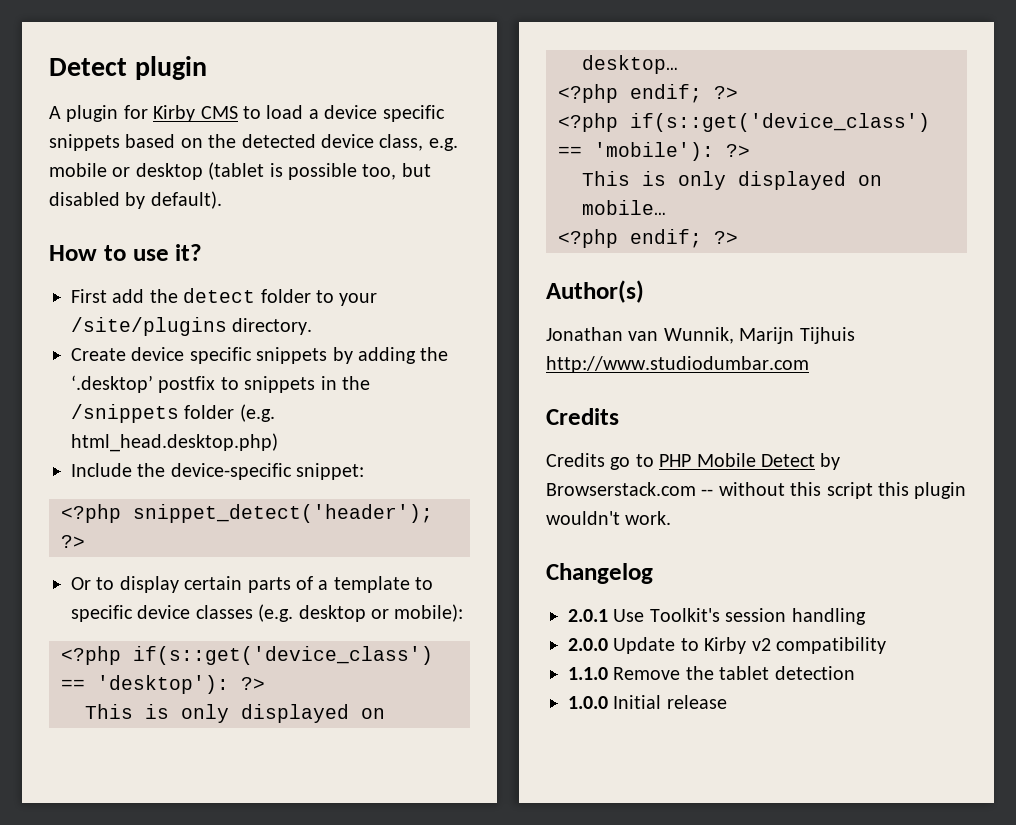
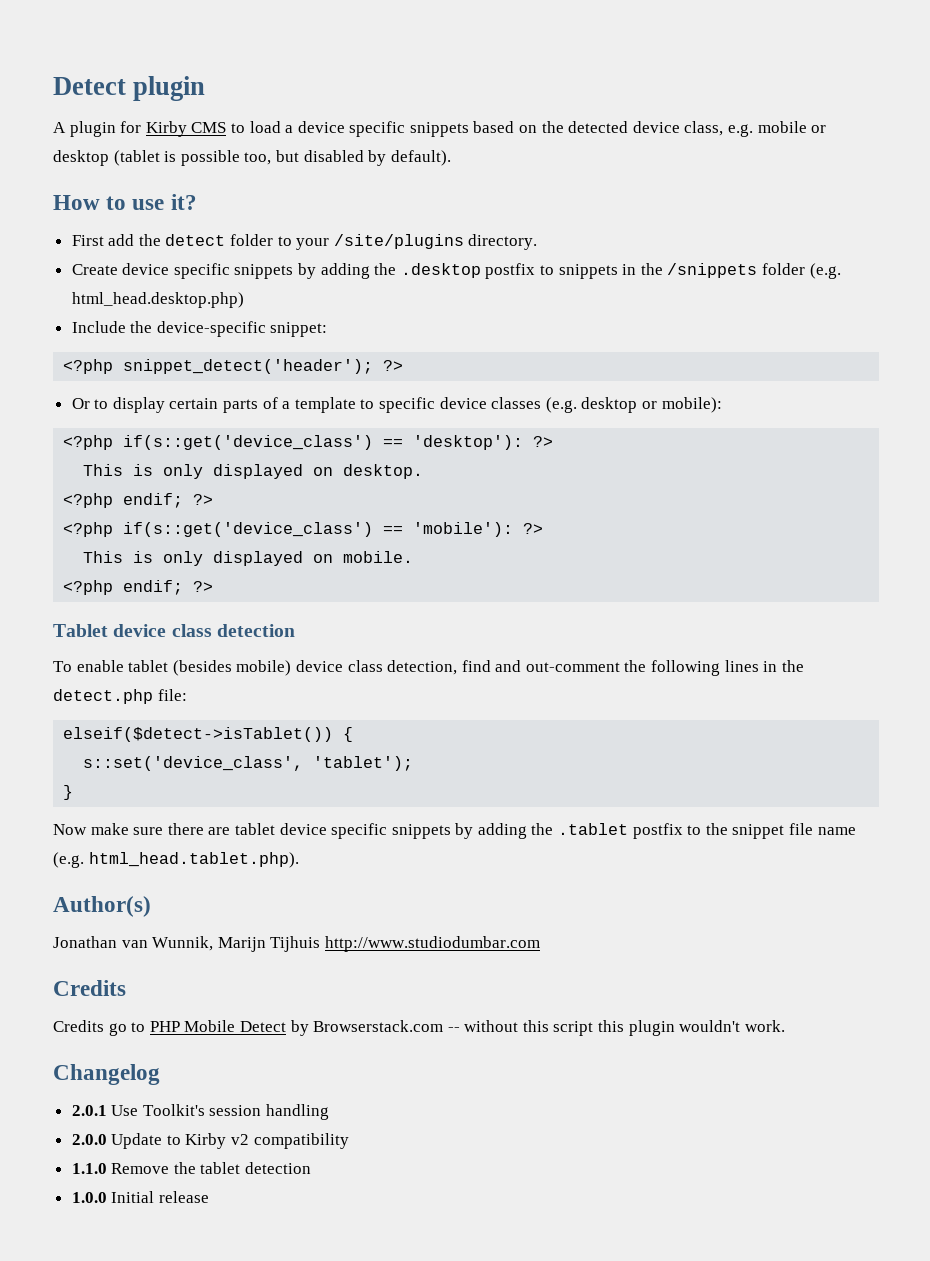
- Create device specific snippets by adding the ‘.desktop’ postfix to snippets in the /snippets folder (e.g. html_head.desktop.php)
+ Create device specific snippets by adding the .desktop postfix to snippets in the /snippets folder (e.g. html_head.desktop.php)
- This is only displayed on desktop…
+ This is only displayed on desktop.
- This is only displayed on mobile…
+ This is only displayed on mobile.
  <?php endif; ?>
+ Tablet device class detection
+ To enable tablet (besides mobile) device class detection, find and out-comment the following lines in the detect.php file:
+ elseif($detect->isTablet()) {
+ s::set('device_class', 'tablet');
+ }
+ Now make sure there are tablet device specific snippets by adding the .tablet postfix to the snippet file name (e.g. html_head.tablet.php).

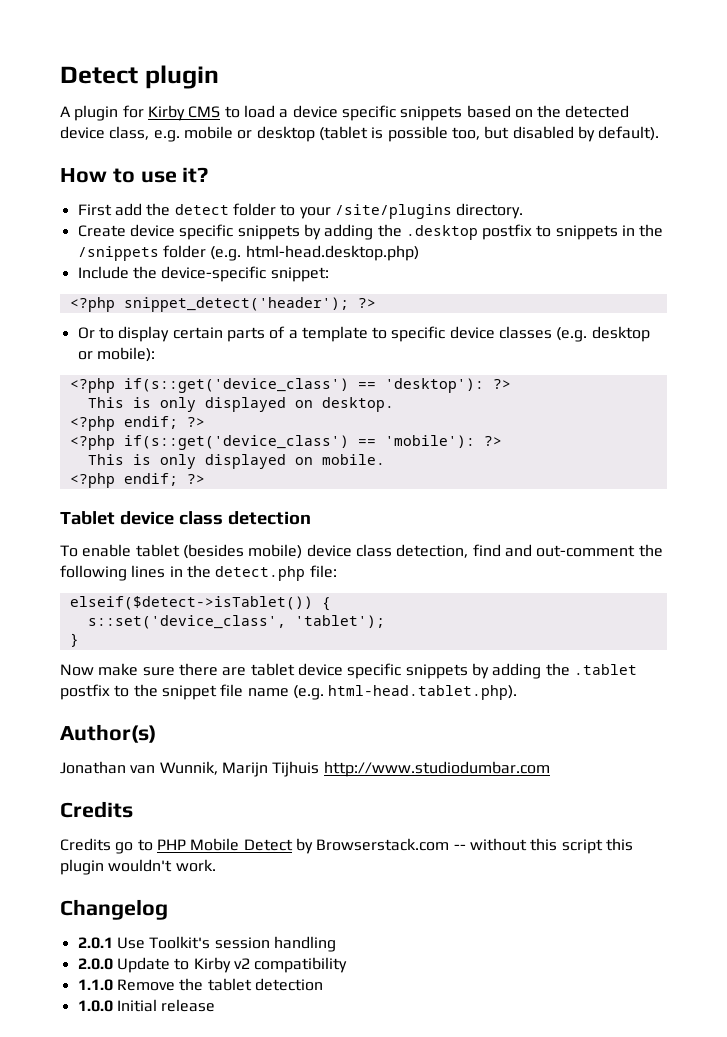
- Create device specific snippets by adding the .desktop postfix to snippets in the /snippets folder (e.g. html_head.desktop.php)
+ Create device specific snippets by adding the .desktop postfix to snippets in the /snippets folder (e.g. html-head.desktop.php)
- Now make sure there are tablet device specific snippets by adding the .tablet postfix to the snippet file name (e.g. html_head.tablet.php).
+ Now make sure there are tablet device specific snippets by adding the .tablet postfix to the snippet file name (e.g. html-head.tablet.php).

